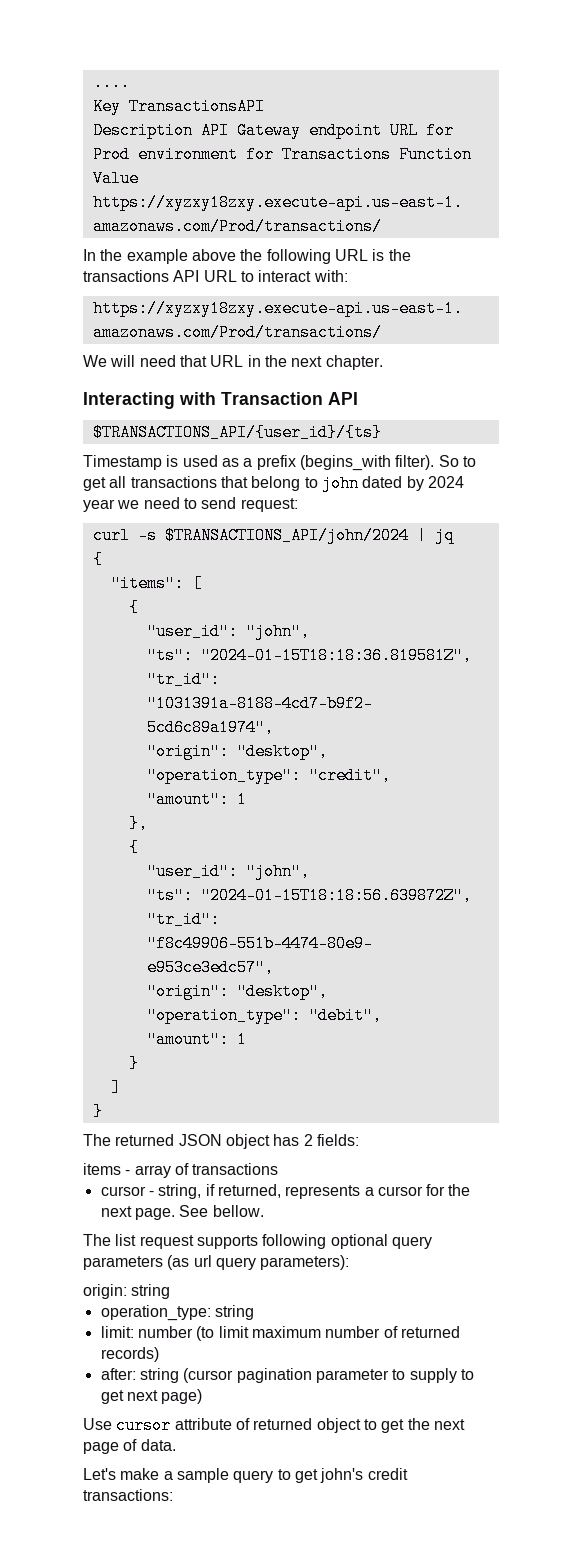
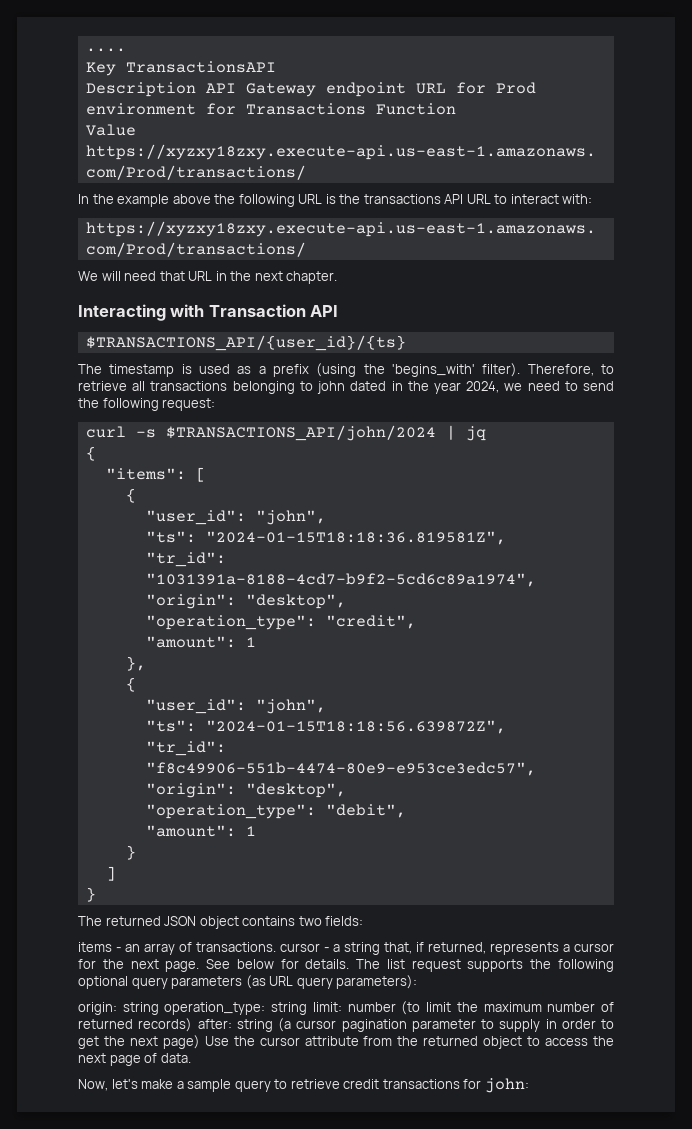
- Timestamp is used as a prefix (begins_with filter). So to get all transactions that belong to john dated by 2024 year we need to send request:
+ The timestamp is used as a prefix (using the 'begins_with' filter). Therefore, to retrieve all transactions belonging to john dated in the year 2024, we need to send the following request:
- The returned JSON object has 2 fields:
+ The returned JSON object contains two fields:
- items - array of transactions
- cursor - string, if returned, represents a cursor for the next page.
+ items - an array of transactions. cursor - a string that, if returned, represents a cursor for the next page.
- See bellow.
- The list request supports following optional query parameters (as url query parameters):
+ See below for details. The list request supports the following optional query parameters (as URL query parameters):
- origin: string
- operation_type: string
- limit: number (to limit maximum number of returned records)
- after: string (cursor pagination parameter to supply to get next page)
- Use cursor attribute of returned object to get the next page of data.
+ origin: string operation_type: string limit: number (to limit the maximum number of returned records) after: string (a cursor pagination parameter to supply in order to get the next page) Use the cursor attribute from the returned object to access the next page of data.
- Let's make a sample query to get john's credit transactions:
+ Now, let's make a sample query to retrieve credit transactions for john:

